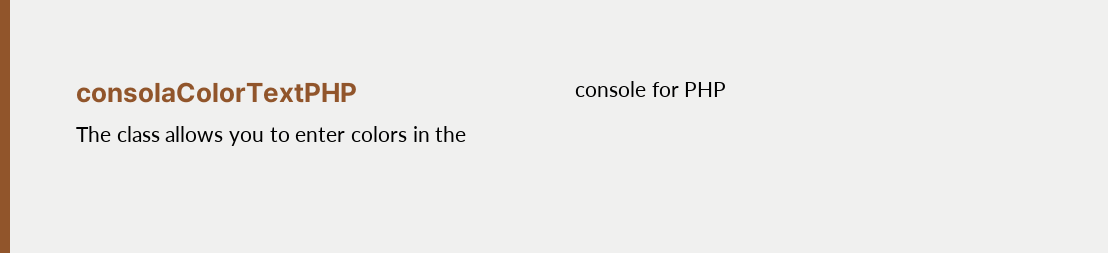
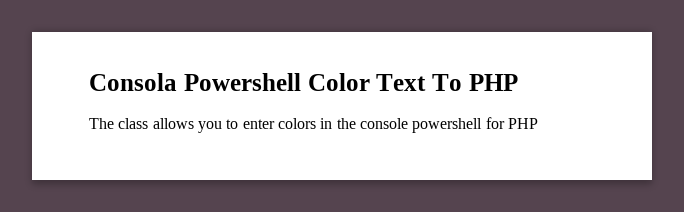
- consolaColorTextPHP
+ Consola Powershell Color Text To PHP
- The class allows you to enter colors in the console for PHP
+ The class allows you to enter colors in the console powershell for PHP

